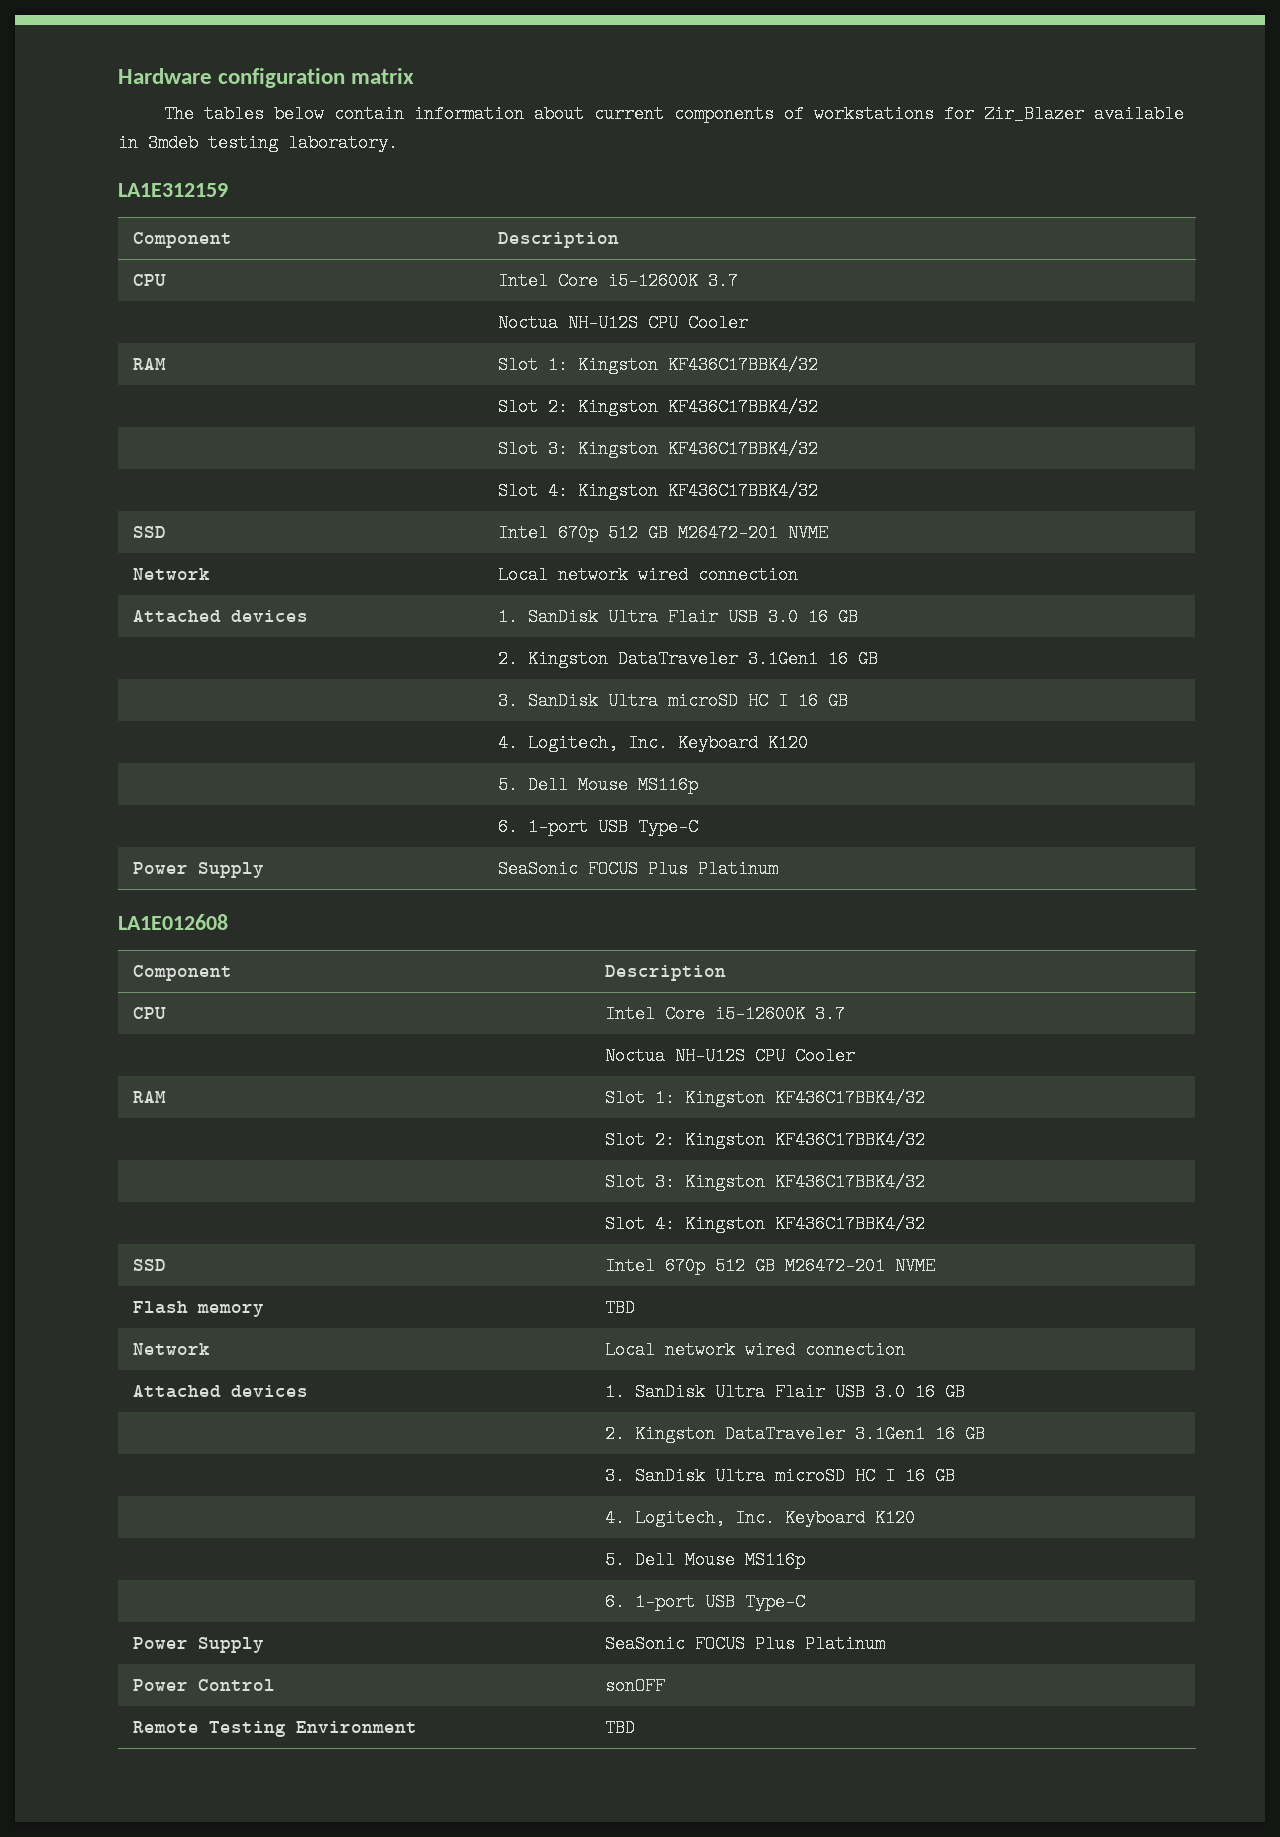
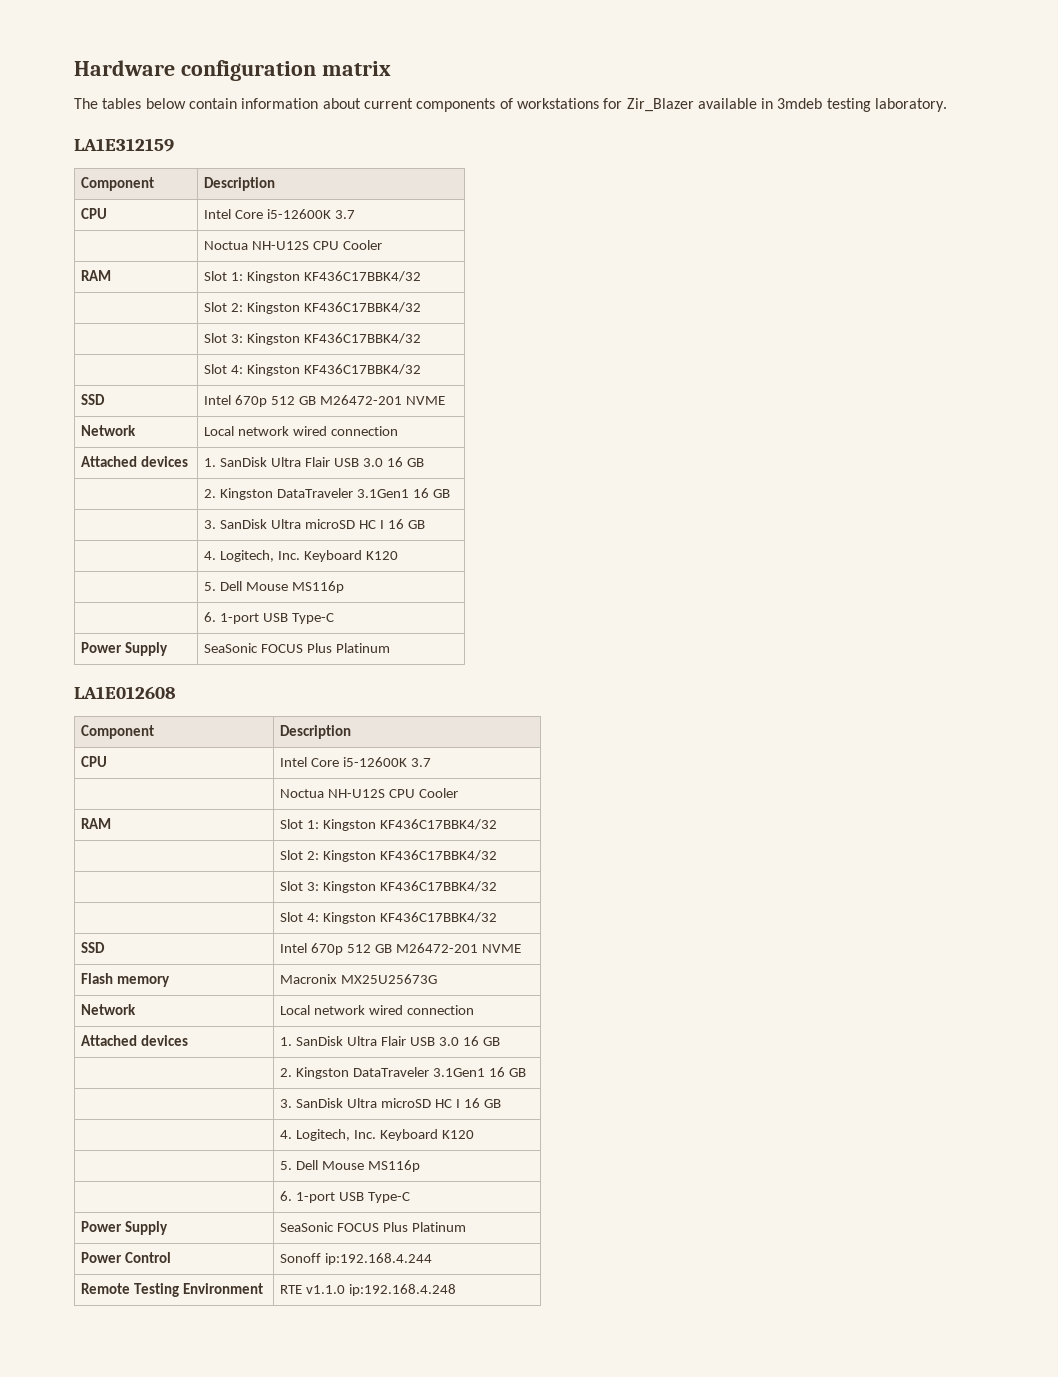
- Flash memory | TBD
+ Flash memory | Macronix MX25U25673G
- Power Control | sonOFF
+ Power Control | Sonoff ip:192.168.4.244
- Remote Testing Environment | TBD
+ Remote Testing Environment | RTE v1.1.0 ip:192.168.4.248

